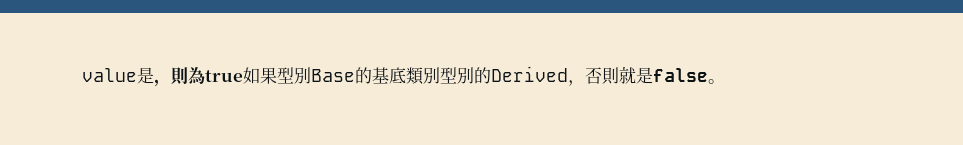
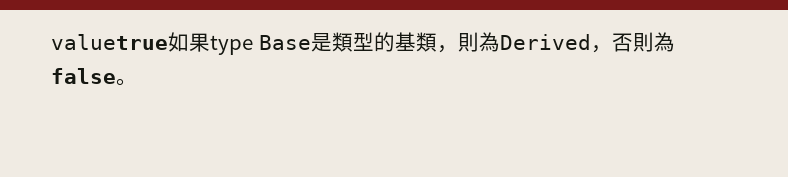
- value是，則為true如果型別Base的基底類別型別的Derived，否則就是false。
+ valuetrue如果type Base是類型的基類，則為Derived，否則為false。

